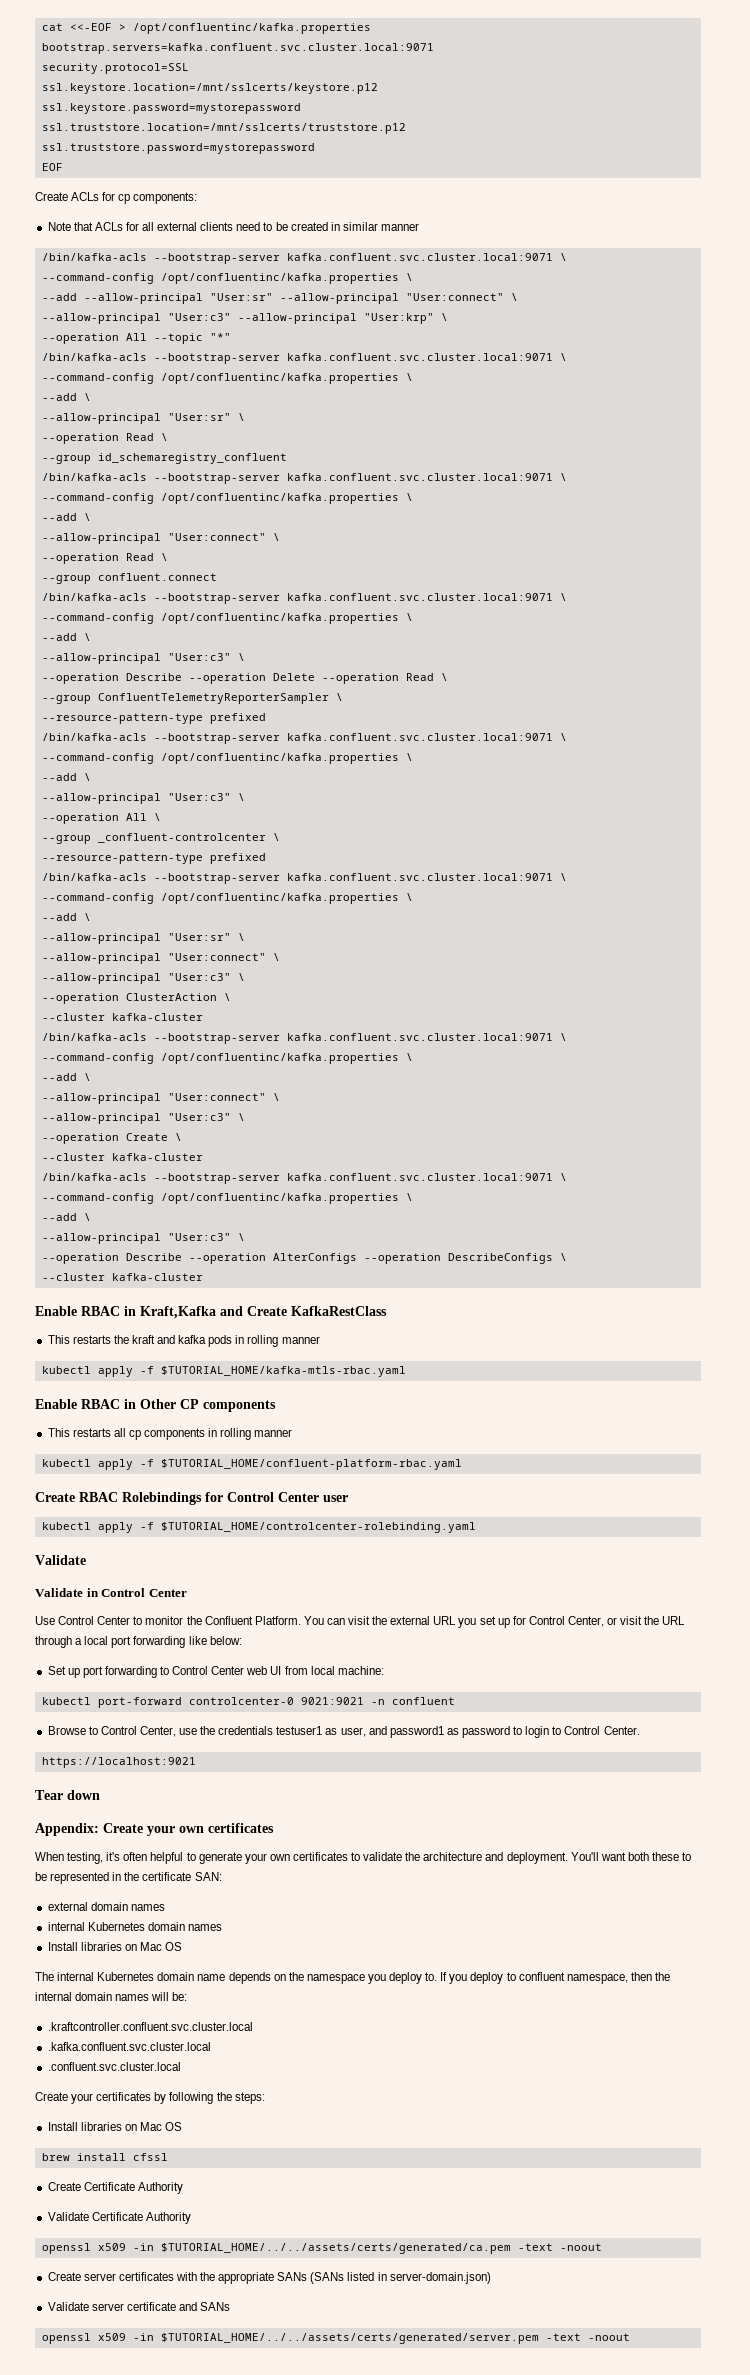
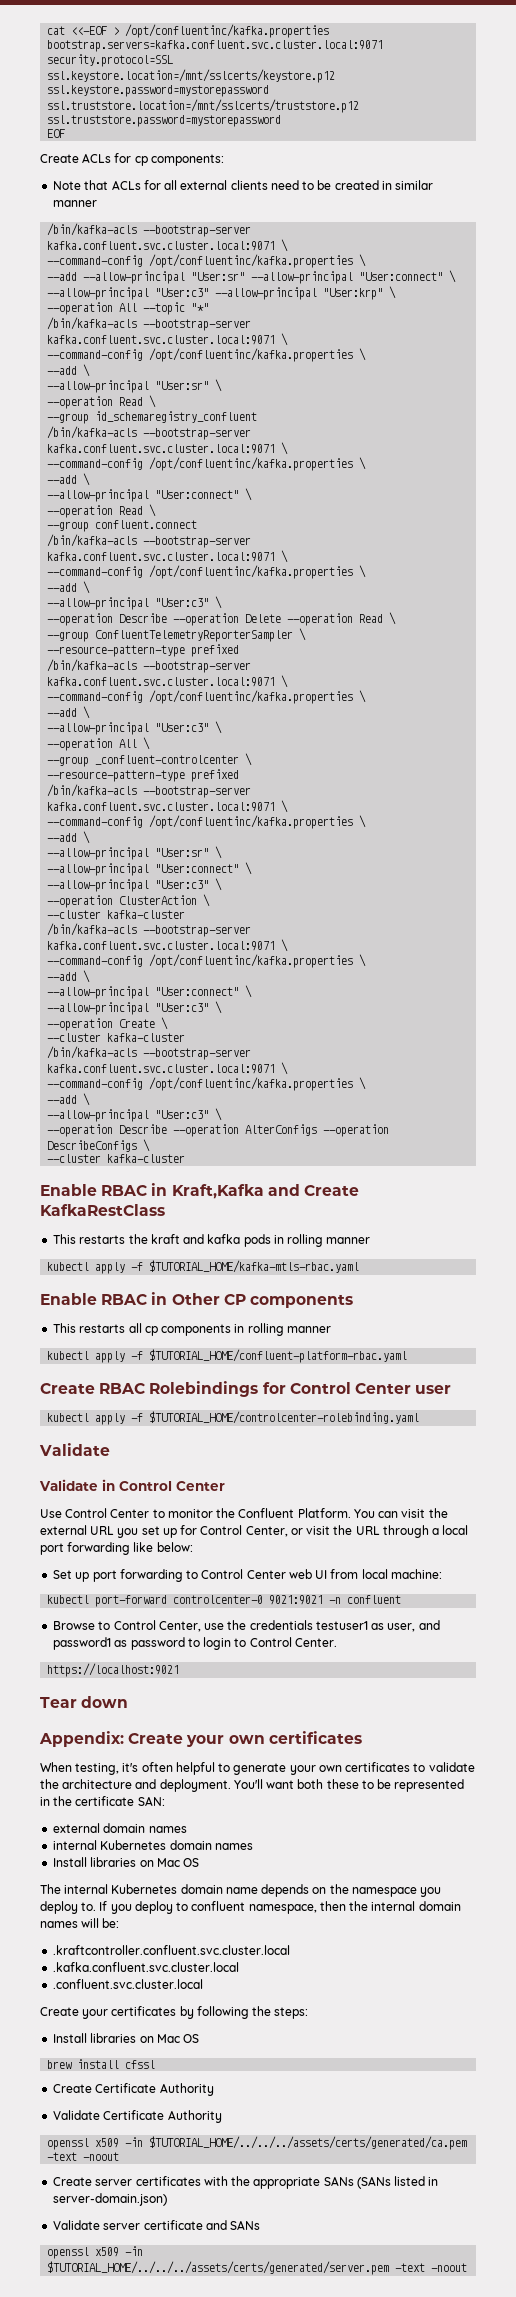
- openssl x509 -in $TUTORIAL_HOME/../../assets/certs/generated/ca.pem -text -noout
+ openssl x509 -in $TUTORIAL_HOME/../../../assets/certs/generated/ca.pem -text -noout
- openssl x509 -in $TUTORIAL_HOME/../../assets/certs/generated/server.pem -text -noout
+ openssl x509 -in $TUTORIAL_HOME/../../../assets/certs/generated/server.pem -text -noout

